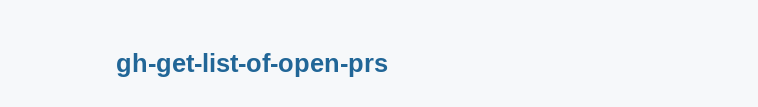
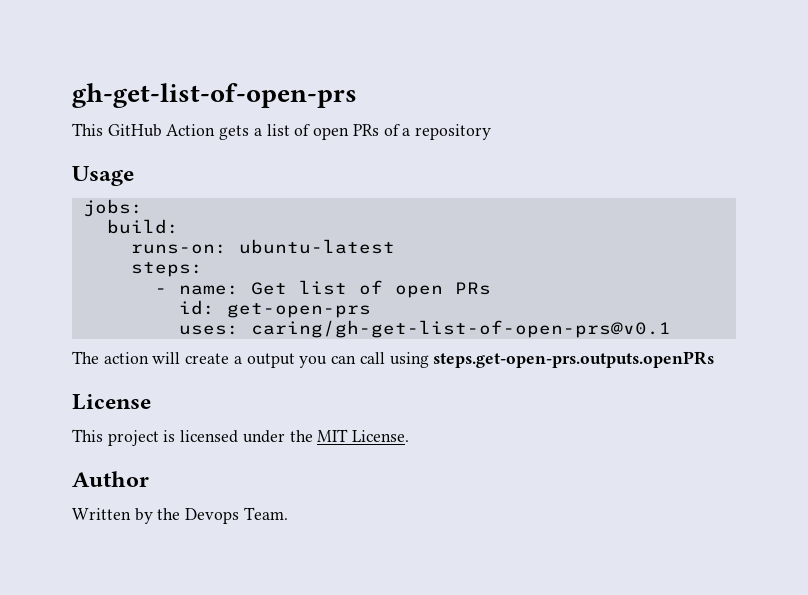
+ This GitHub Action gets a list of open PRs of a repository
+ Usage
+ jobs:
+ build:
+ runs-on: ubuntu-latest
+ steps:
+ - name: Get list of open PRs
+ id: get-open-prs
+ uses: caring/gh-get-list-of-open-prs@v0.1
+ The action will create a output you can call using steps.get-open-prs.outputs.openPRs
+ License
+ This project is licensed under the MIT License.
+ Author
+ Written by the Devops Team.

